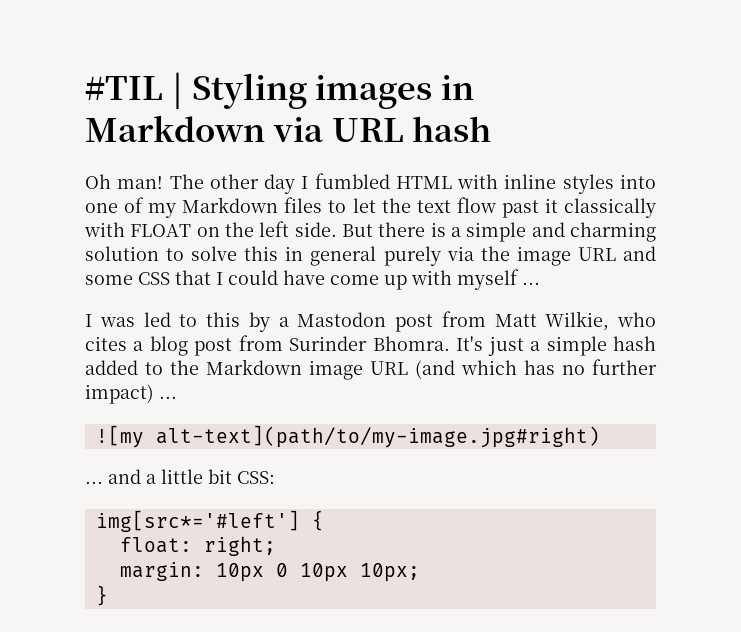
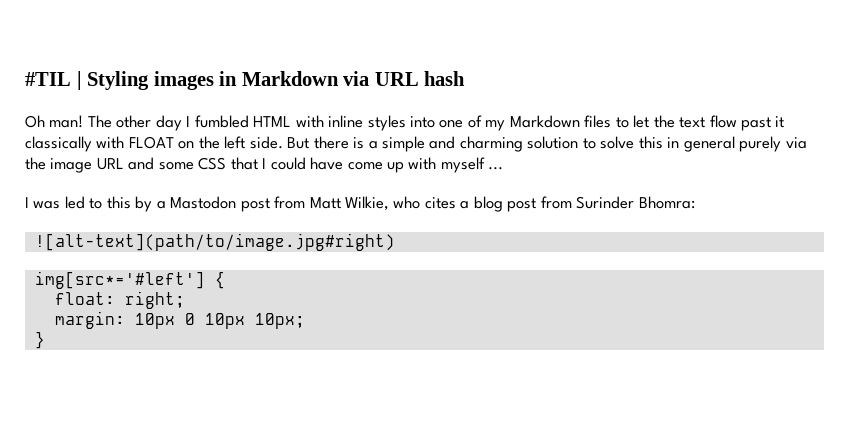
- I was led to this by a Mastodon post from Matt Wilkie, who cites a blog post from Surinder Bhomra. It's just a simple hash added to the Markdown image URL (and which has no further impact) ...
- ![my alt-text](path/to/my-image.jpg#right)
- ... and a little bit CSS:
+ I was led to this by a Mastodon post from Matt Wilkie, who cites a blog post from Surinder Bhomra:
+ ![alt-text](path/to/image.jpg#right)

